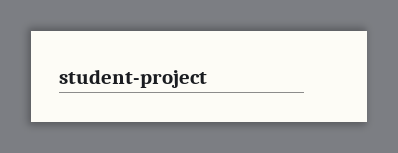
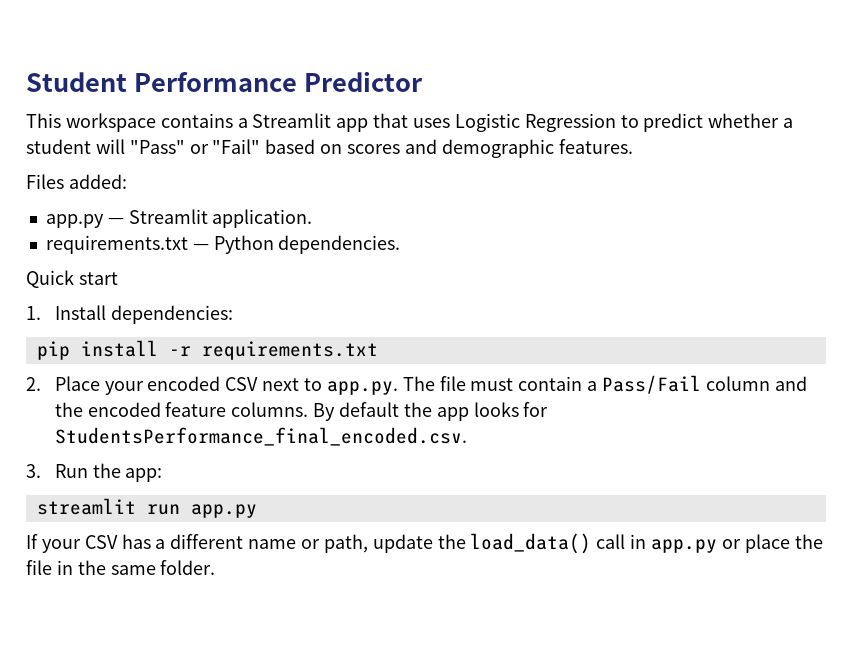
- student-project
+ Student Performance Predictor
+ This workspace contains a Streamlit app that uses Logistic Regression to predict whether a student will "Pass" or "Fail" based on scores and demographic features.
+ Files added:
+ app.py — Streamlit application.
+ requirements.txt — Python dependencies.
+ Quick start
+ 1. Install dependencies:
+ pip install -r requirements.txt
+ 2. Place your encoded CSV next to app.py. The file must contain a Pass/Fail column and the encoded feature columns. By default the app looks for StudentsPerformance_final_encoded.csv.
+ 3. Run the app:
+ streamlit run app.py
+ If your CSV has a different name or path, update the load_data() call in app.py or place the file in the same folder.

